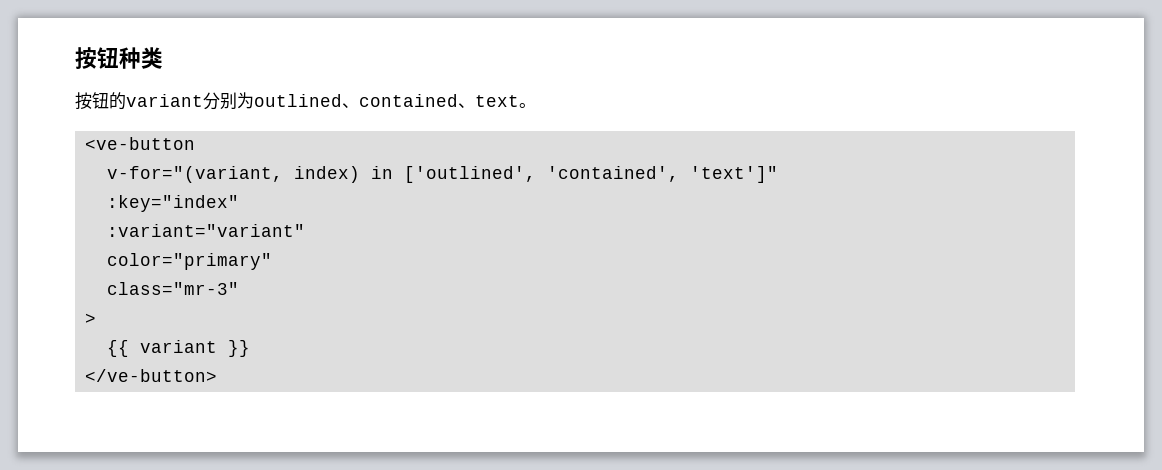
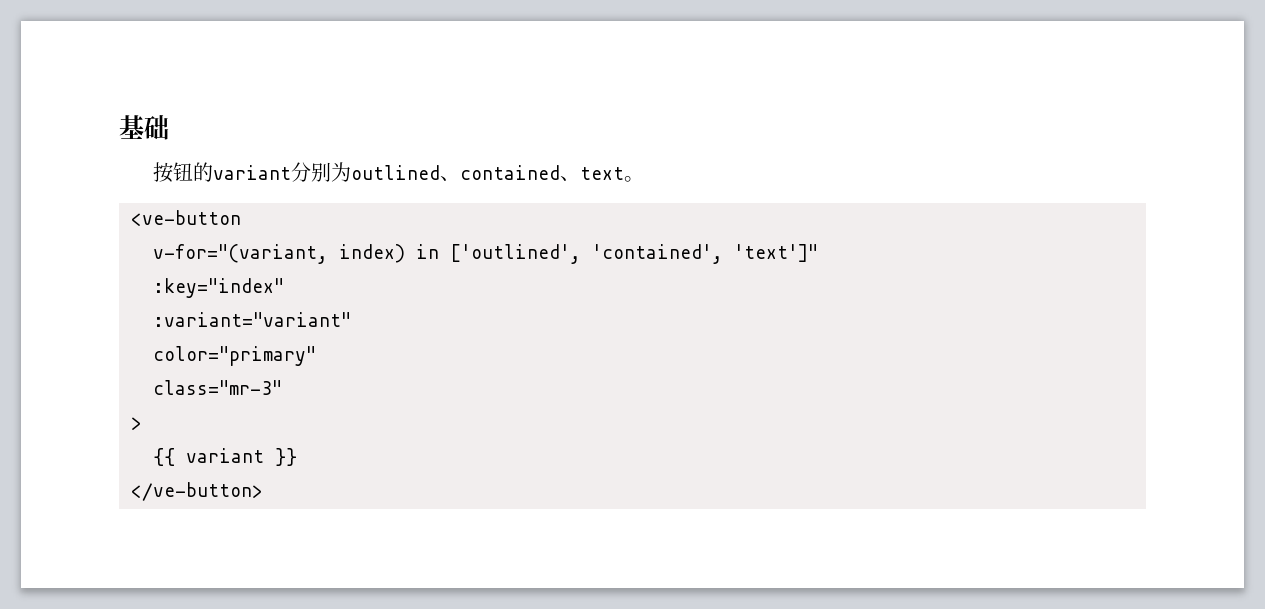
- 按钮种类
+ 基础

